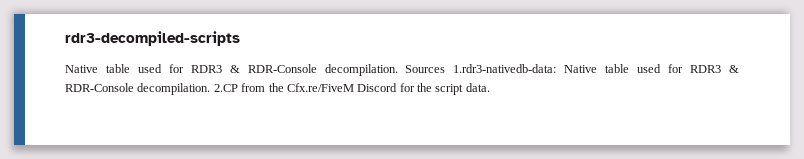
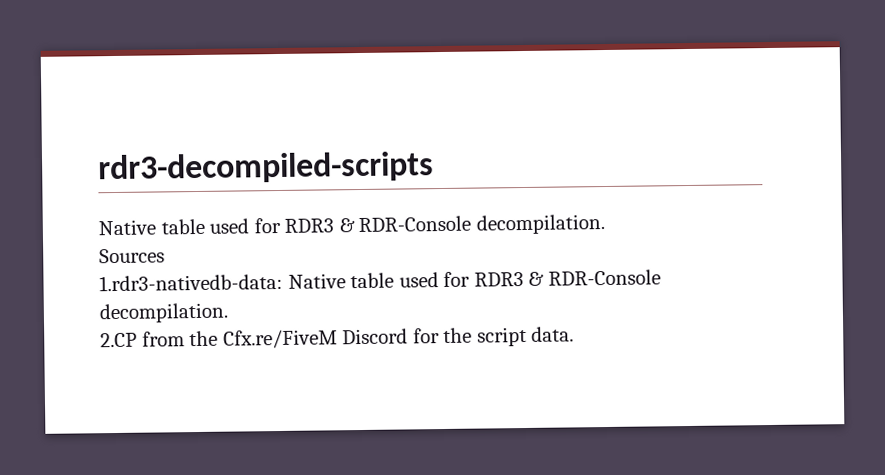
  rdr3-decompiled-scripts
- Native table used for RDR3 & RDR-Console decompilation. Sources 1.rdr3-nativedb-data: Native table used for RDR3 & RDR-Console decompilation. 2.CP from the Cfx.re/FiveM Discord for the script data.
+ Native table used for RDR3 & RDR-Console decompilation.
+ Sources
+ 1.rdr3-nativedb-data: Native table used for RDR3 & RDR-Console decompilation.
+ 2.CP from the Cfx.re/FiveM Discord for the script data.

